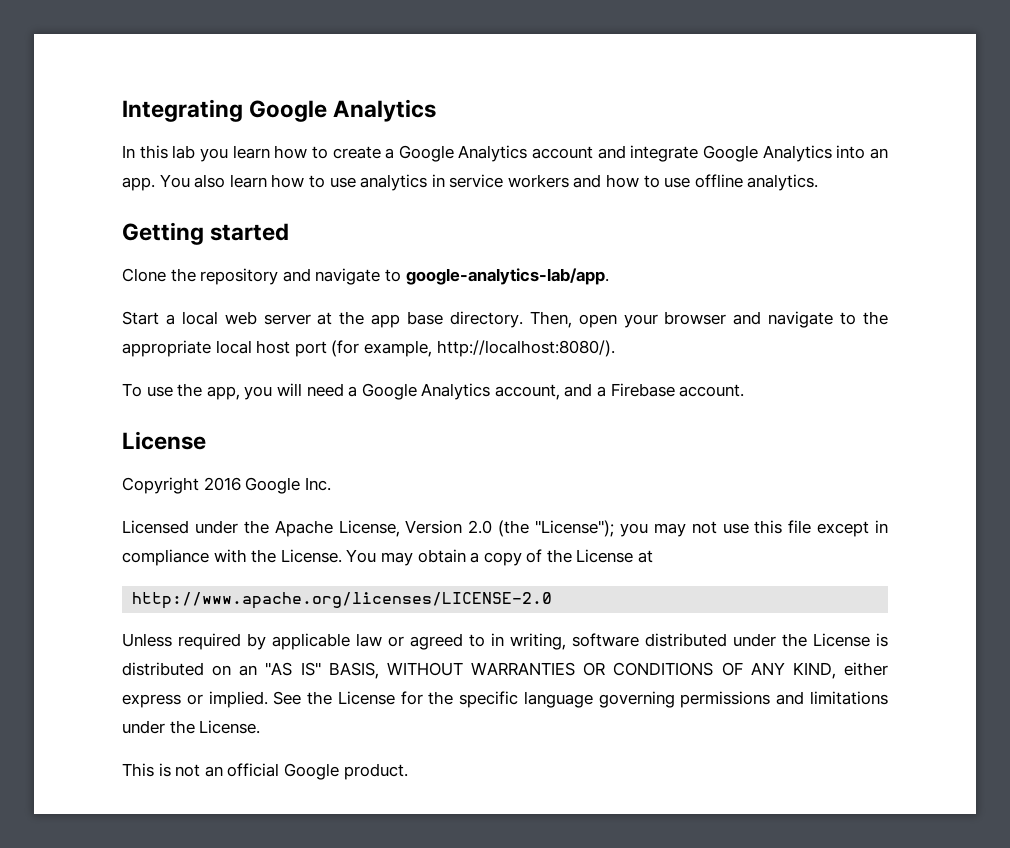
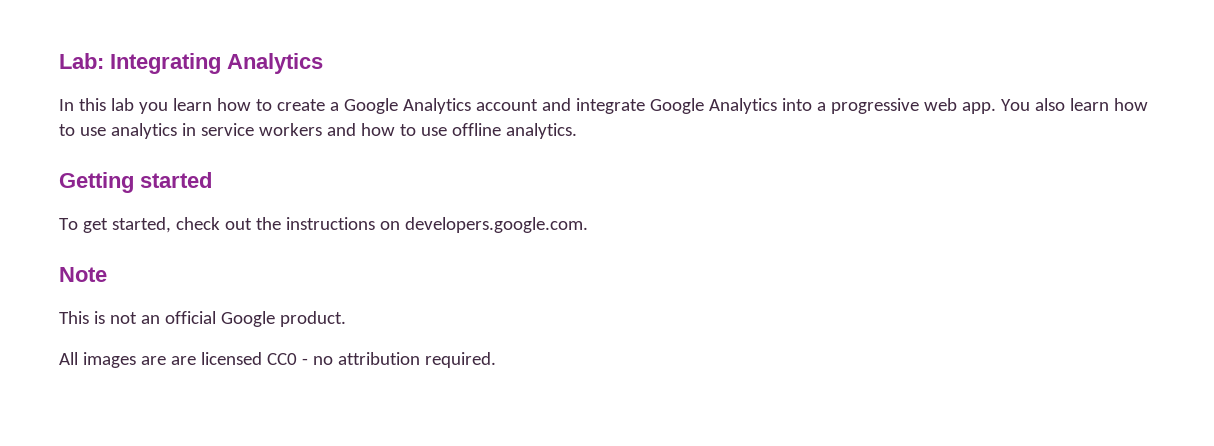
- Integrating Google Analytics
+ Lab: Integrating Analytics
- In this lab you learn how to create a Google Analytics account and integrate Google Analytics into an app.
+ In this lab you learn how to create a Google Analytics account and integrate Google Analytics into a progressive web app.
- Clone the repository and navigate to google-analytics-lab/app.
- Start a local web server at the app base directory. Then, open your browser and navigate to the appropriate local host port (for example, http://localhost:8080/).
- To use the app, you will need a Google Analytics account, and a Firebase account.
- License
- Copyright 2016 Google Inc.
- Licensed under the Apache License, Version 2.0 (the "License"); you may not use this file except in compliance with the License. You may obtain a copy of the License at
- http://www.apache.org/licenses/LICENSE-2.0
- Unless required by applicable law or agreed to in writing, software distributed under the License is distributed on an "AS IS" BASIS, WITHOUT WARRANTIES OR CONDITIONS OF ANY KIND, either express or implied. See the License for the specific language governing permissions and limitations under the License.
+ To get started, check out the instructions on developers.google.com.
+ Note
+ All images are are licensed CC0 - no attribution required.

